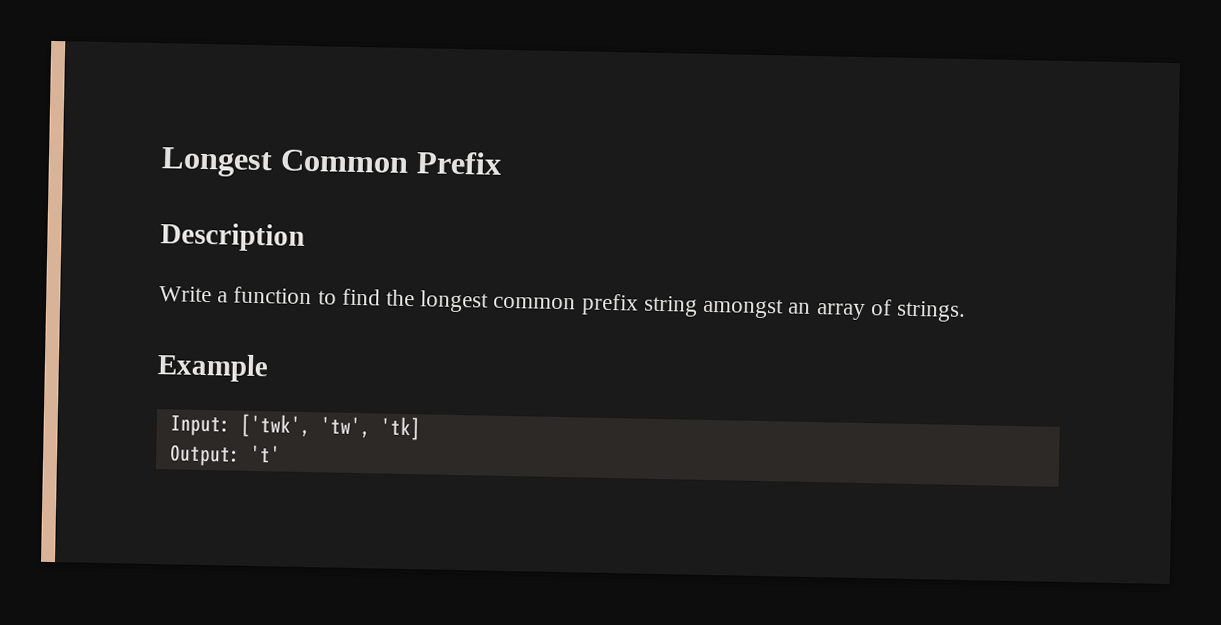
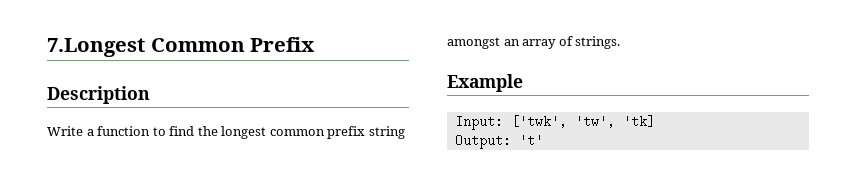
- Longest Common Prefix
+ 7.Longest Common Prefix

